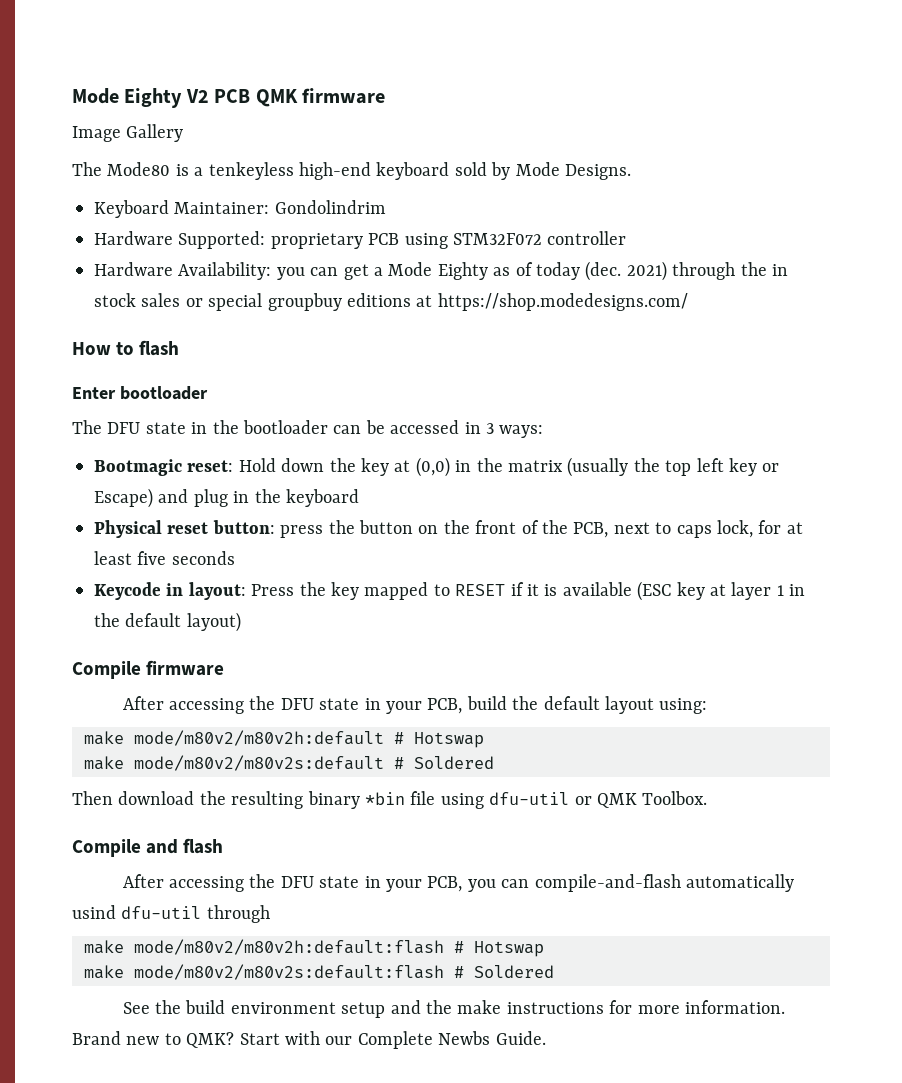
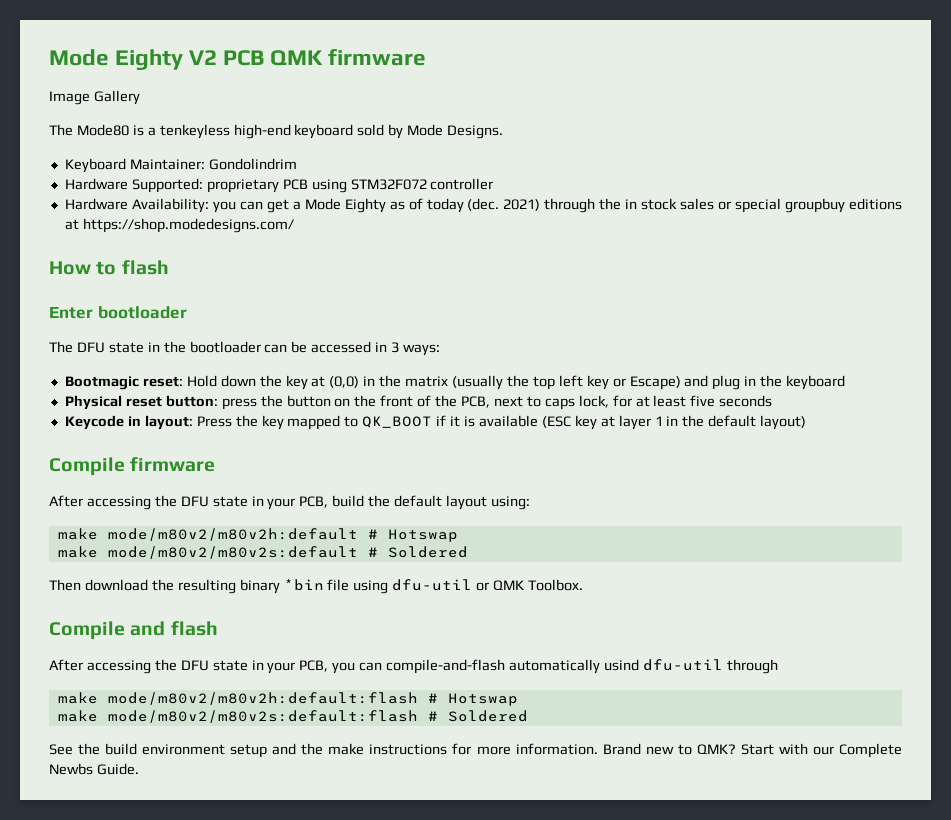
- Keycode in layout: Press the key mapped to RESET if it is available (ESC key at layer 1 in the default layout)
+ Keycode in layout: Press the key mapped to QK_BOOT if it is available (ESC key at layer 1 in the default layout)

